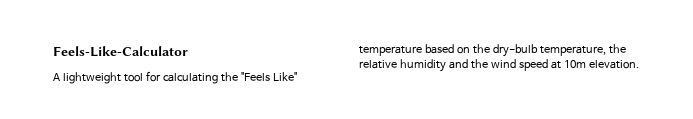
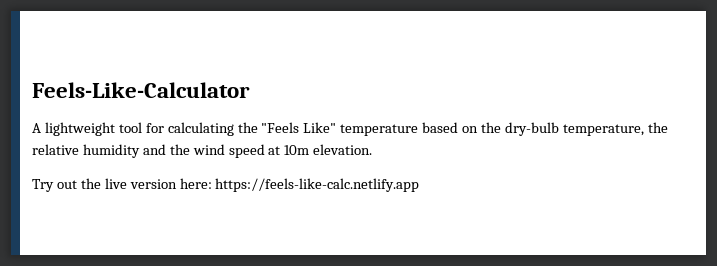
+ Try out the live version here: https://feels-like-calc.netlify.app

